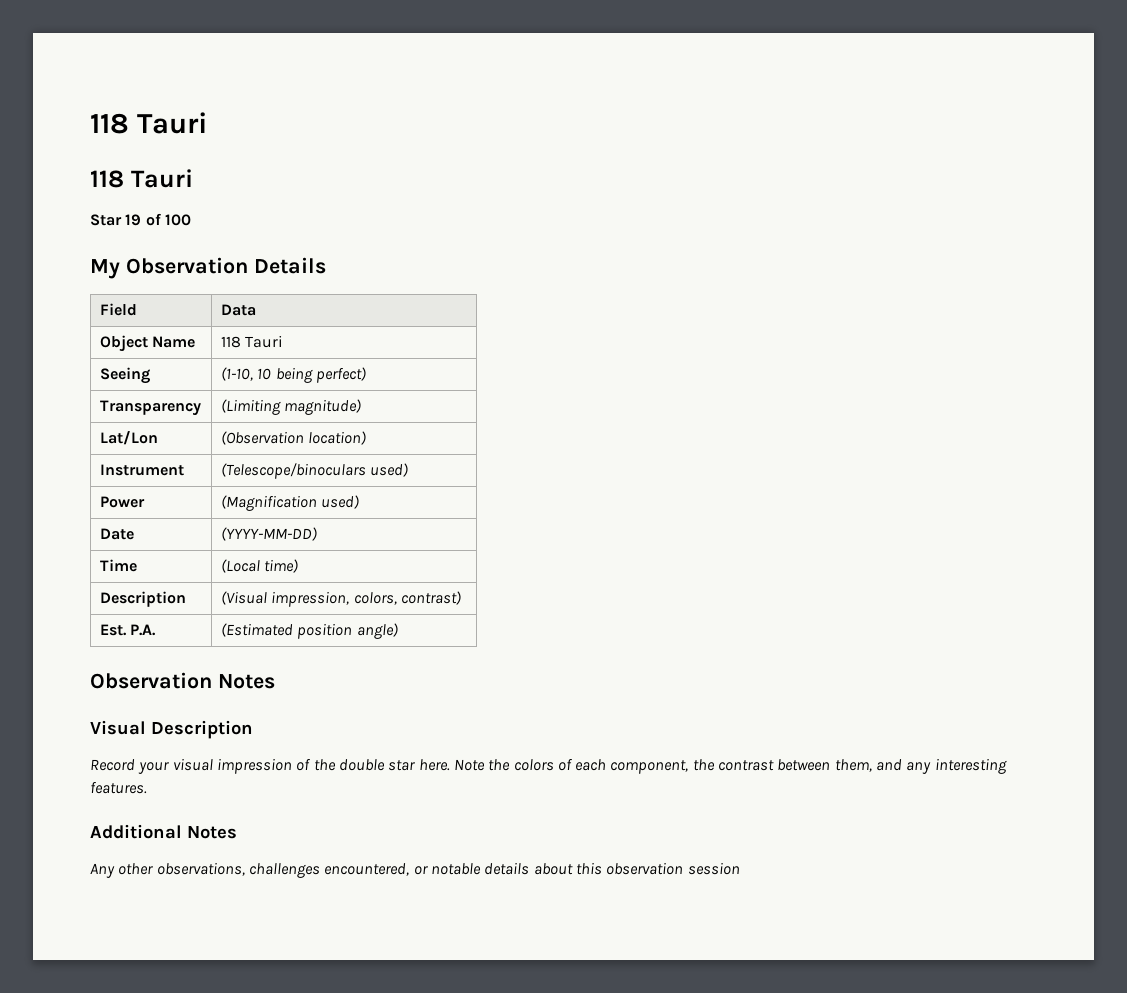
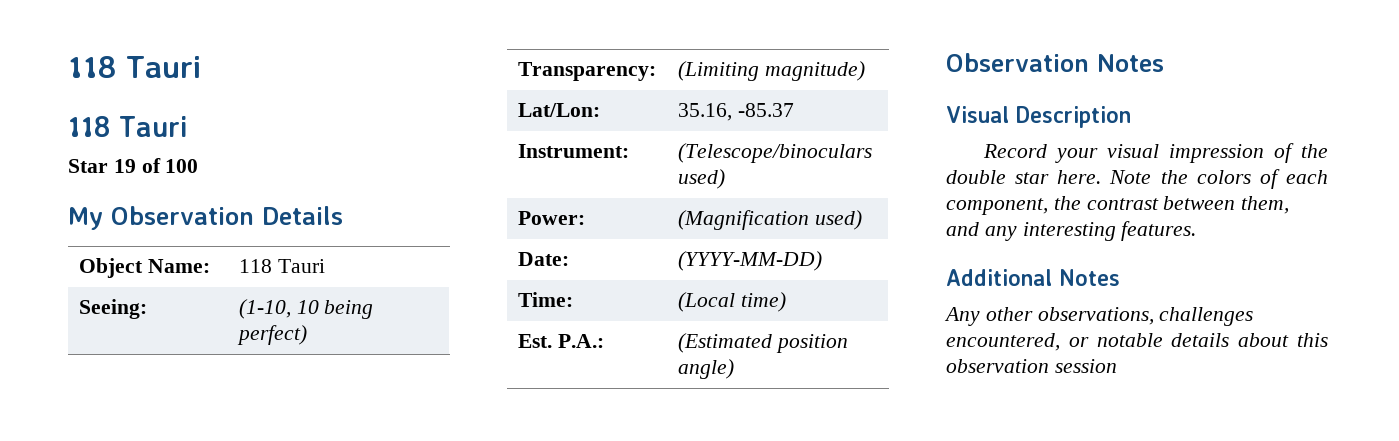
- Field | Data
- Object Name | 118 Tauri
- Seeing | (1-10, 10 being perfect)
+ Object Name: | 118 Tauri
+ Seeing: | (1-10, 10 being perfect)
- Transparency | (Limiting magnitude)
+ Transparency: | (Limiting magnitude)
- Lat/Lon | (Observation location)
- Instrument | (Telescope/binoculars used)
+ Lat/Lon: | 35.16, -85.37
+ Instrument: | (Telescope/binoculars used)
- Power | (Magnification used)
+ Power: | (Magnification used)
- Date | (YYYY-MM-DD)
+ Date: | (YYYY-MM-DD)
- Time | (Local time)
+ Time: | (Local time)
- Description | (Visual impression, colors, contrast)
- Est. P.A. | (Estimated position angle)
+ Est. P.A.: | (Estimated position angle)

